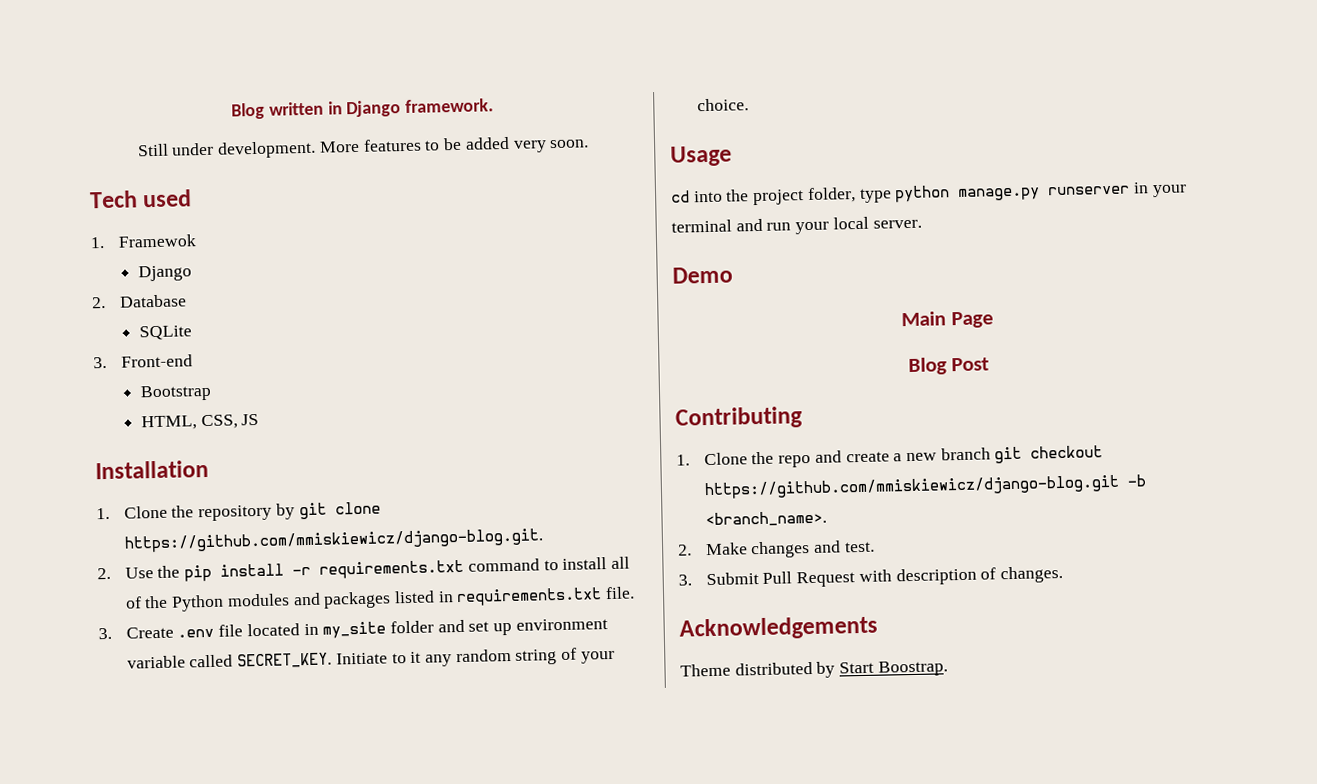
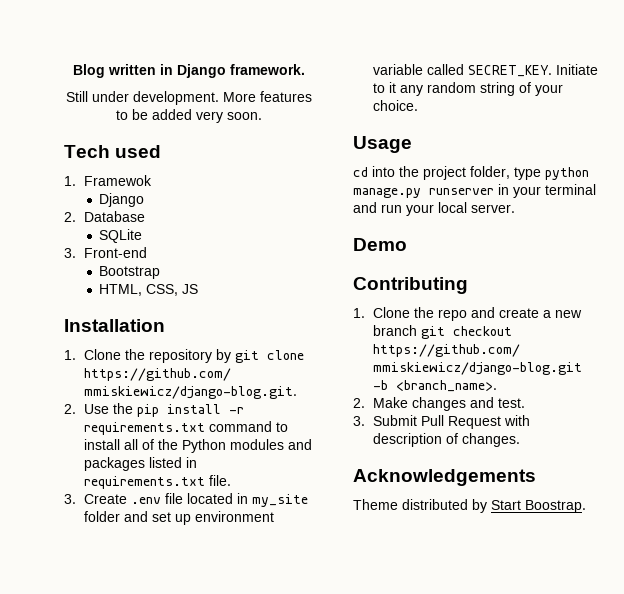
- Main Page
- Blog Post

